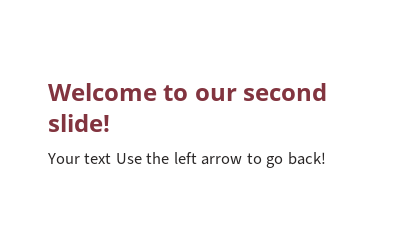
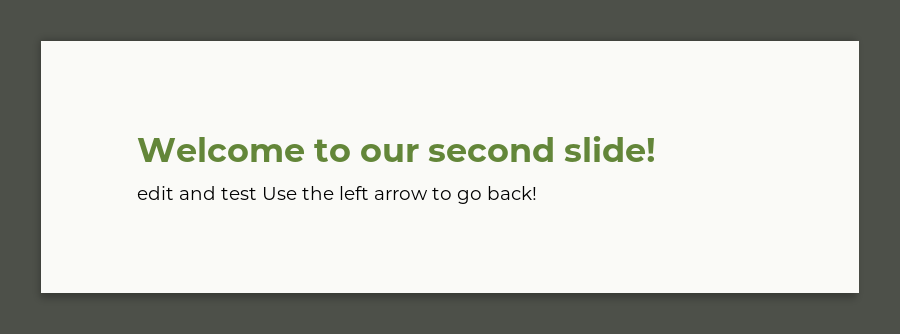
- Your text Use the left arrow to go back!
+ edit and test Use the left arrow to go back!

